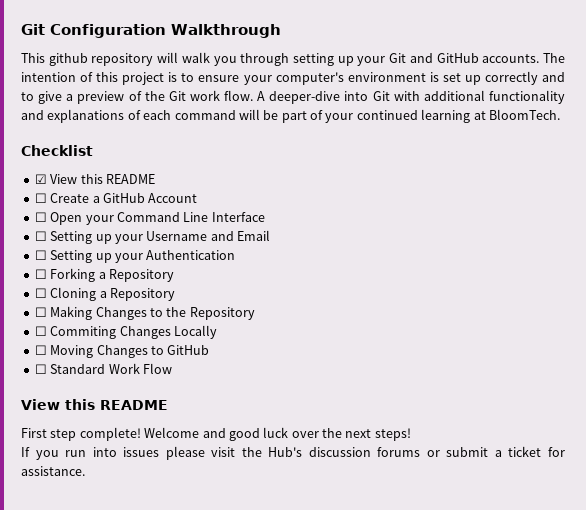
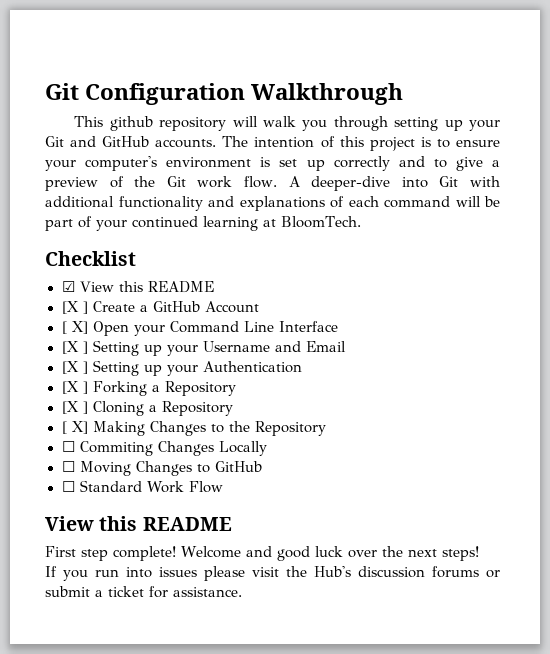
- ☐ Create a GitHub Account
+ [X ] Create a GitHub Account
- ☐ Open your Command Line Interface
+ [ X] Open your Command Line Interface
- ☐ Setting up your Username and Email
+ [X ] Setting up your Username and Email
- ☐ Setting up your Authentication
+ [X ] Setting up your Authentication
- ☐ Forking a Repository
+ [X ] Forking a Repository
- ☐ Cloning a Repository
+ [X ] Cloning a Repository
- ☐ Making Changes to the Repository
+ [ X] Making Changes to the Repository

